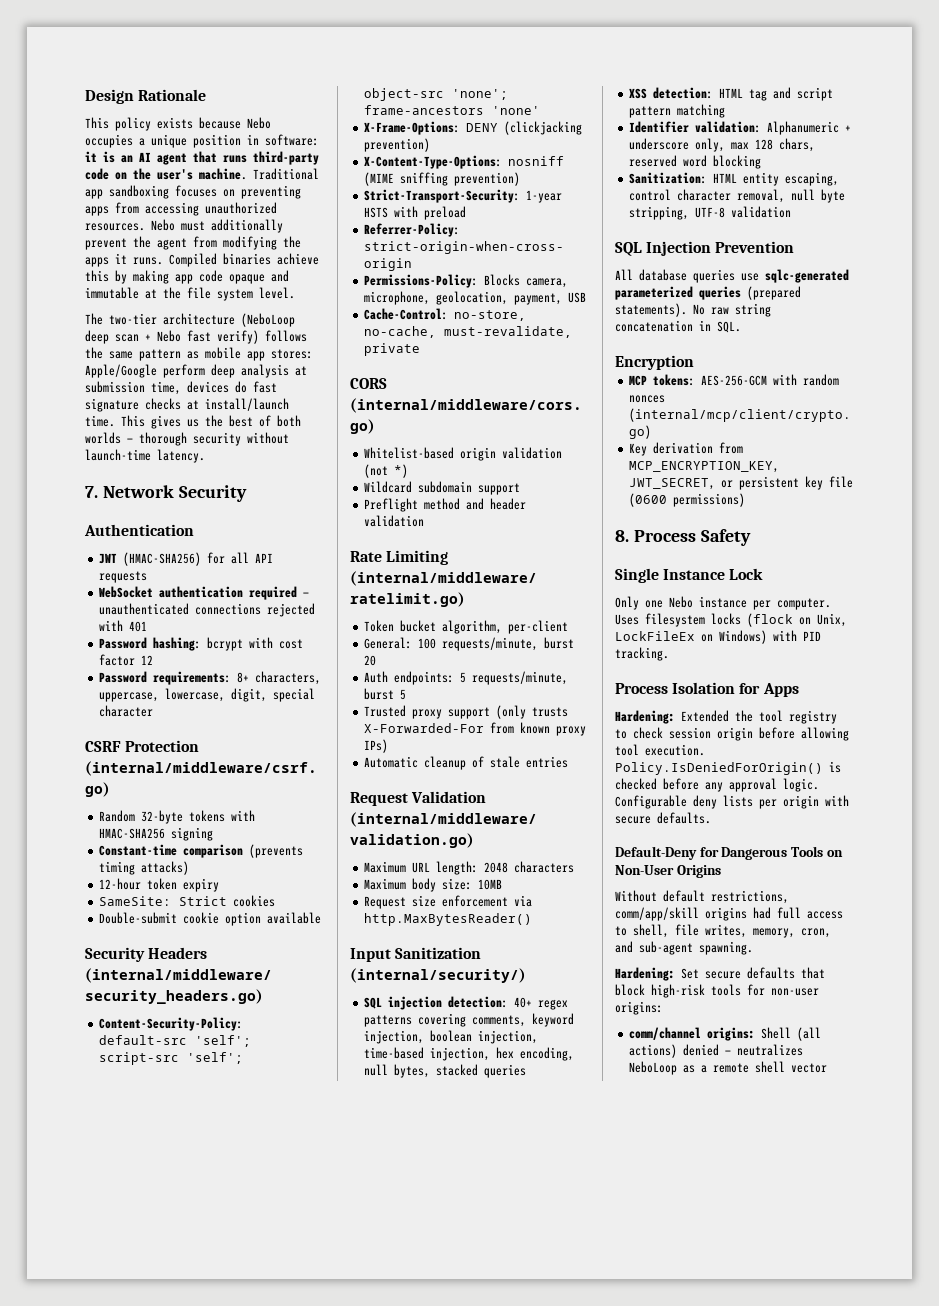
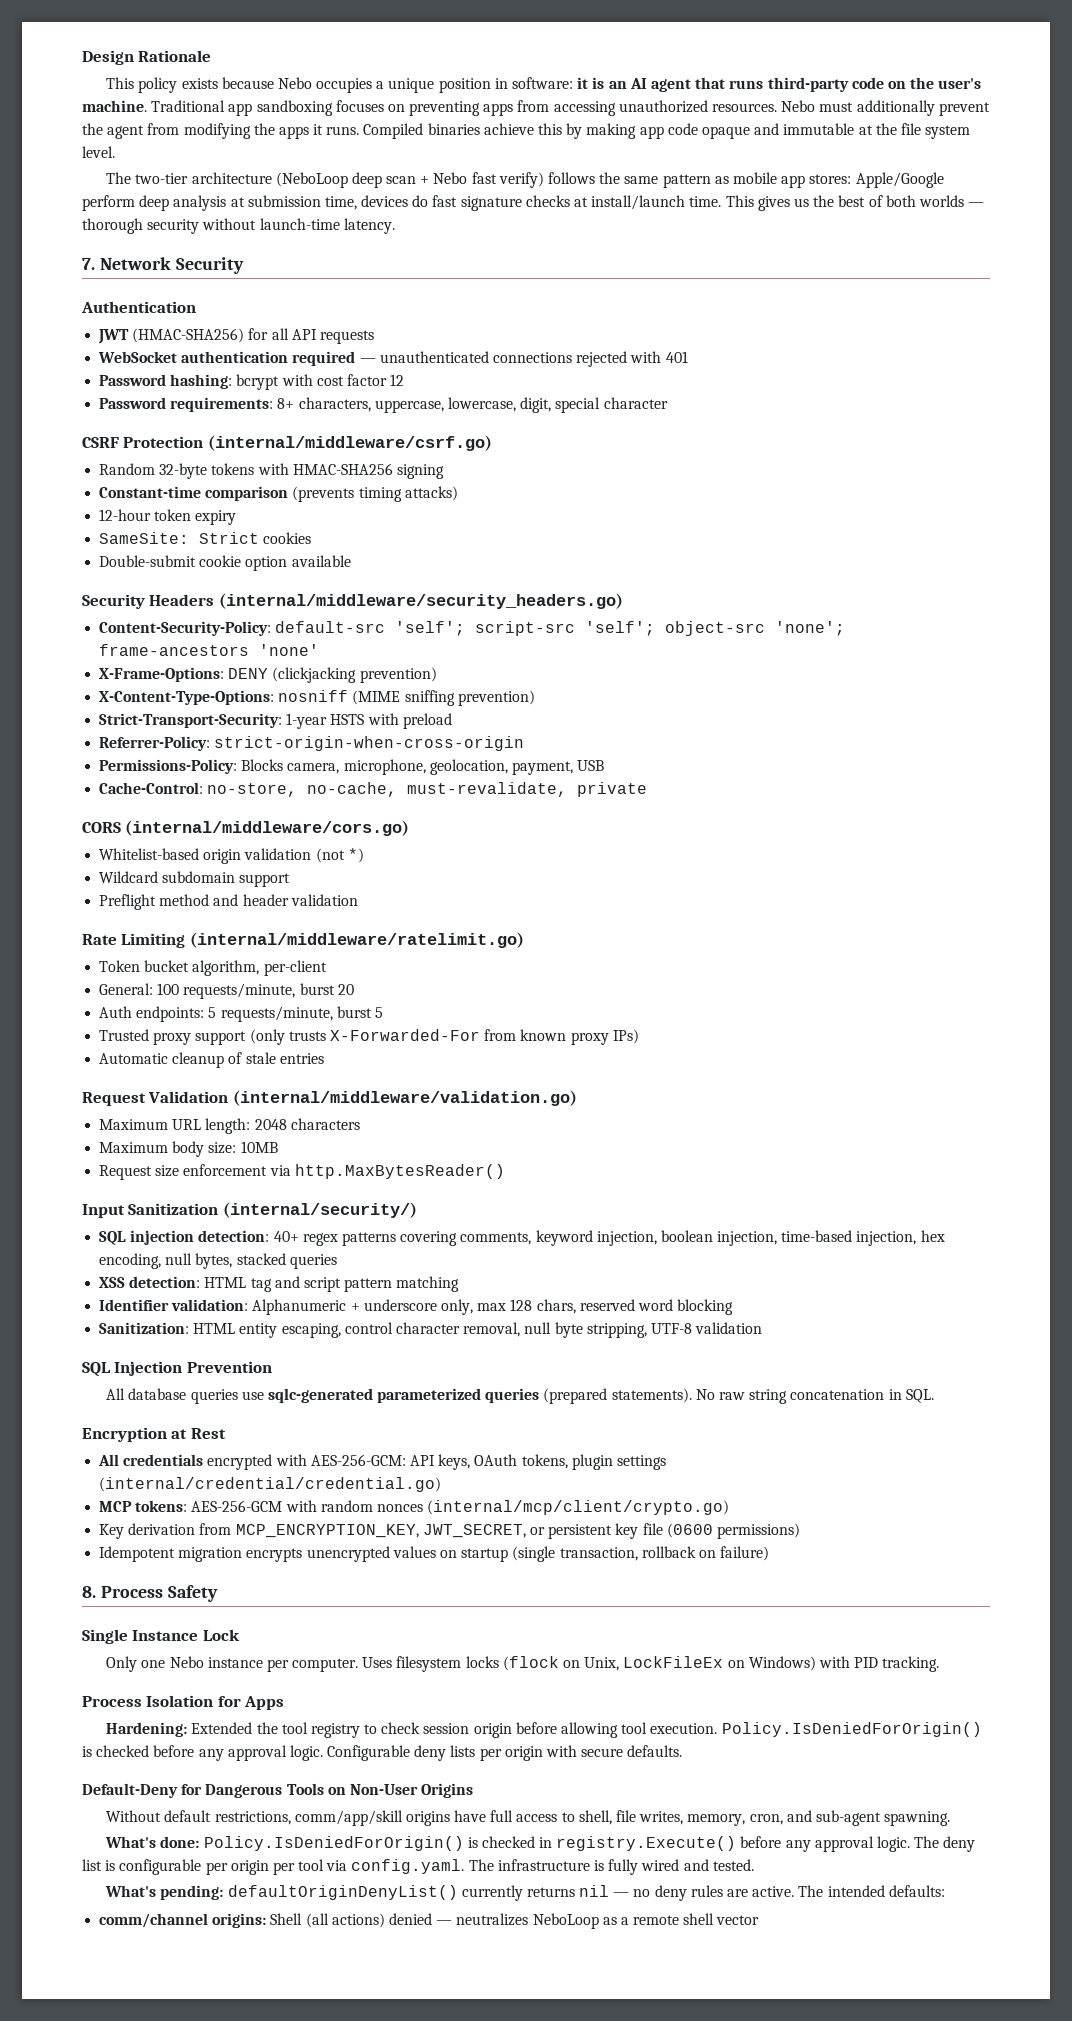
- Encryption
+ Encryption at Rest
+ All credentials encrypted with AES-256-GCM: API keys, OAuth tokens, plugin settings (internal/credential/credential.go)
+ Idempotent migration encrypts unencrypted values on startup (single transaction, rollback on failure)
- Without default restrictions, comm/app/skill origins had full access to shell, file writes, memory, cron, and sub-agent spawning.
+ Without default restrictions, comm/app/skill origins have full access to shell, file writes, memory, cron, and sub-agent spawning.
- Hardening: Set secure defaults that block high-risk tools for non-user origins:
+ What's done: Policy.IsDeniedForOrigin() is checked in registry.Execute() before any approval logic. The deny list is configurable per origin per tool via config.yaml. The infrastructure is fully wired and tested.
+ What's pending: defaultOriginDenyList() currently returns nil — no deny rules are active. The intended defaults:

